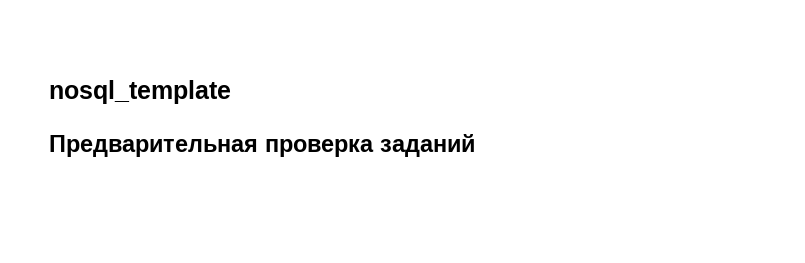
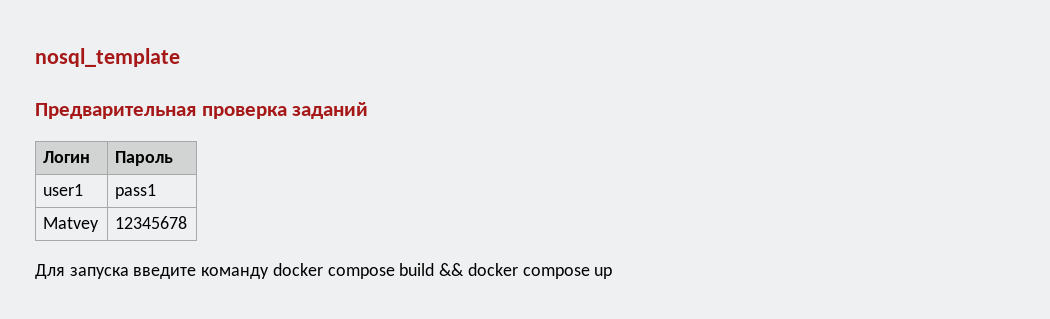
+ Логин | Пароль
+ user1 | pass1
+ Matvey | 12345678
+ Для запуска введите команду docker compose build && docker compose up

